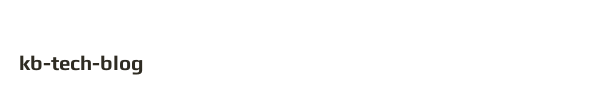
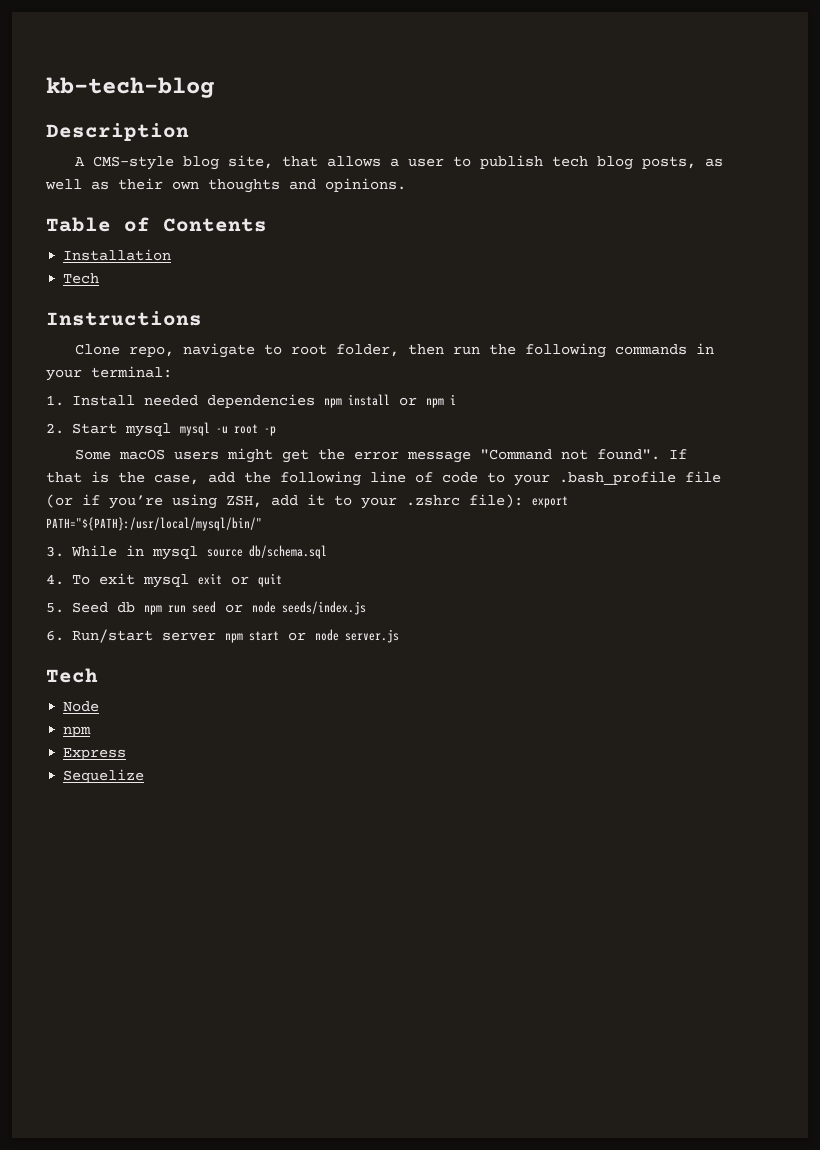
+ Description
+ A CMS-style blog site, that allows a user to publish tech blog posts, as well as their own thoughts and opinions.
+ Table of Contents
+ Installation
+ Tech
+ Instructions
+ Clone repo, navigate to root folder, then run the following commands in your terminal:
+ 1. Install needed dependencies npm install or npm i
+ 2. Start mysql mysql -u root -p
+ Some macOS users might get the error message "Command not found". If that is the case, add the following line of code to your .bash_profile file (or if you’re using ZSH, add it to your .zshrc file): export PATH="${PATH}:/usr/local/mysql/bin/"
+ 3. While in mysql source db/schema.sql
+ 4. To exit mysql exit or quit
+ 5. Seed db npm run seed or node seeds/index.js
+ 6. Run/start server npm start or node server.js
+ Tech
+ Node
+ npm
+ Express
+ Sequelize

